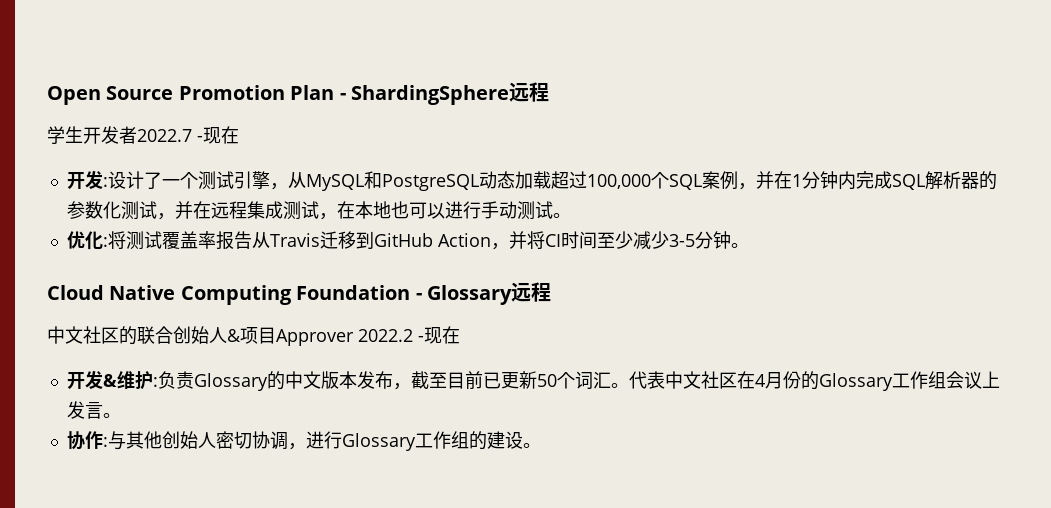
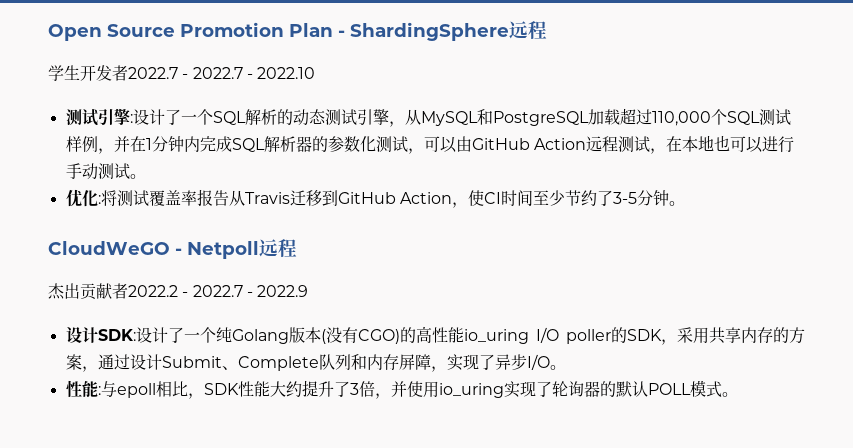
- 学生开发者2022.7 -现在
- 开发:设计了一个测试引擎，从MySQL和PostgreSQL动态加载超过100,000个SQL案例，并在1分钟内完成SQL解析器的参数化测试，并在远程集成测试，在本地也可以进行手动测试。
+ 学生开发者2022.7 - 2022.7 - 2022.10
+ 测试引擎:设计了一个SQL解析的动态测试引擎，从MySQL和PostgreSQL加载超过110,000个SQL测试样例，并在1分钟内完成SQL解析器的参数化测试，可以由GitHub Action远程测试，在本地也可以进行手动测试。
- 优化:将测试覆盖率报告从Travis迁移到GitHub Action，并将CI时间至少减少3-5分钟。
+ 优化:将测试覆盖率报告从Travis迁移到GitHub Action，使CI时间至少节约了3-5分钟。
- Cloud Native Computing Foundation - Glossary远程
- 中文社区的联合创始人&项目Approver 2022.2 -现在
- 开发&维护:负责Glossary的中文版本发布，截至目前已更新50个词汇。代表中文社区在4月份的Glossary工作组会议上发言。
- 协作:与其他创始人密切协调，进行Glossary工作组的建设。
+ CloudWeGO - Netpoll远程
+ 杰出贡献者2022.2 - 2022.7 - 2022.9
+ 设计SDK:设计了一个纯Golang版本(没有CGO)的高性能io_uring I/O poller的SDK，采用共享内存的方案，通过设计Submit、Complete队列和内存屏障，实现了异步I/O。
+ 性能:与epoll相比，SDK性能大约提升了3倍，并使用io_uring实现了轮询器的默认POLL模式。

